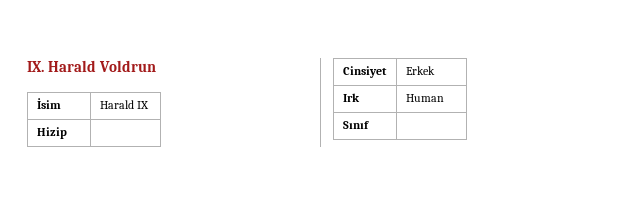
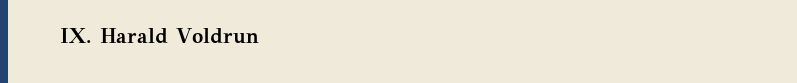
- İsim | Harald IX
- Hizip |
- Cinsiyet | Erkek
- Irk | Human
- Sınıf |

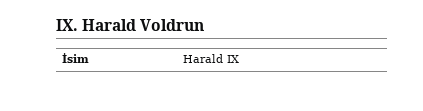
+ İsim | Harald IX

